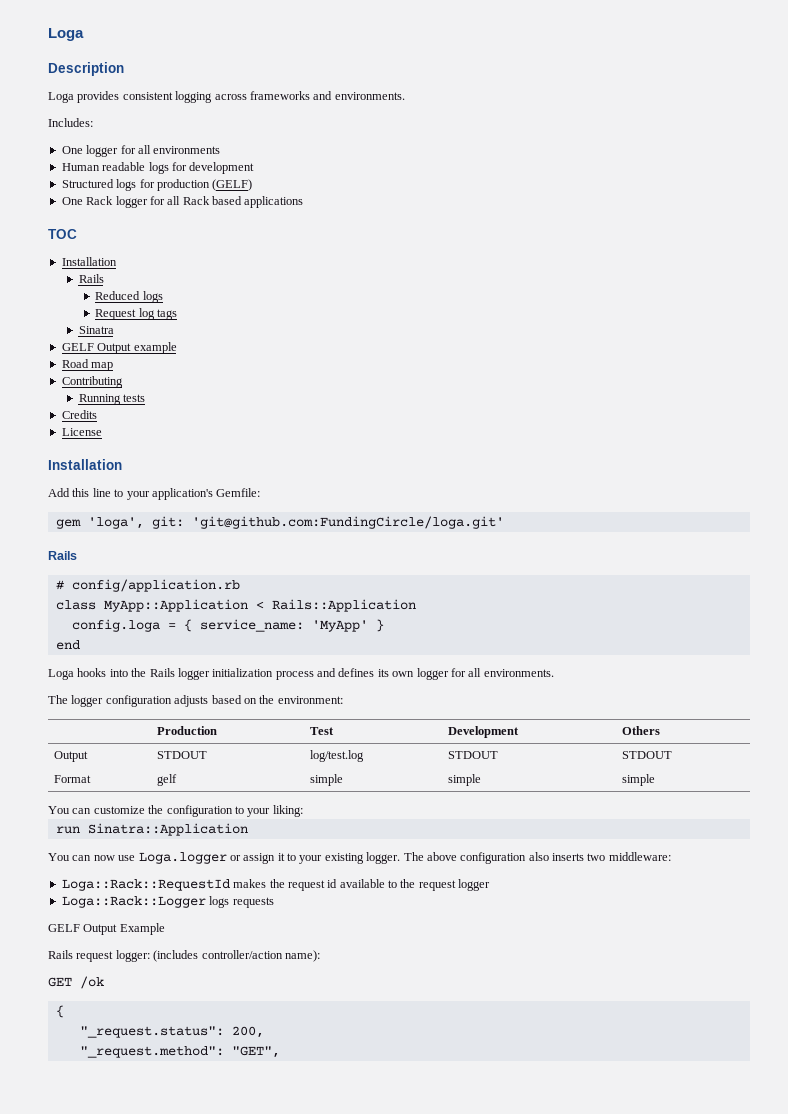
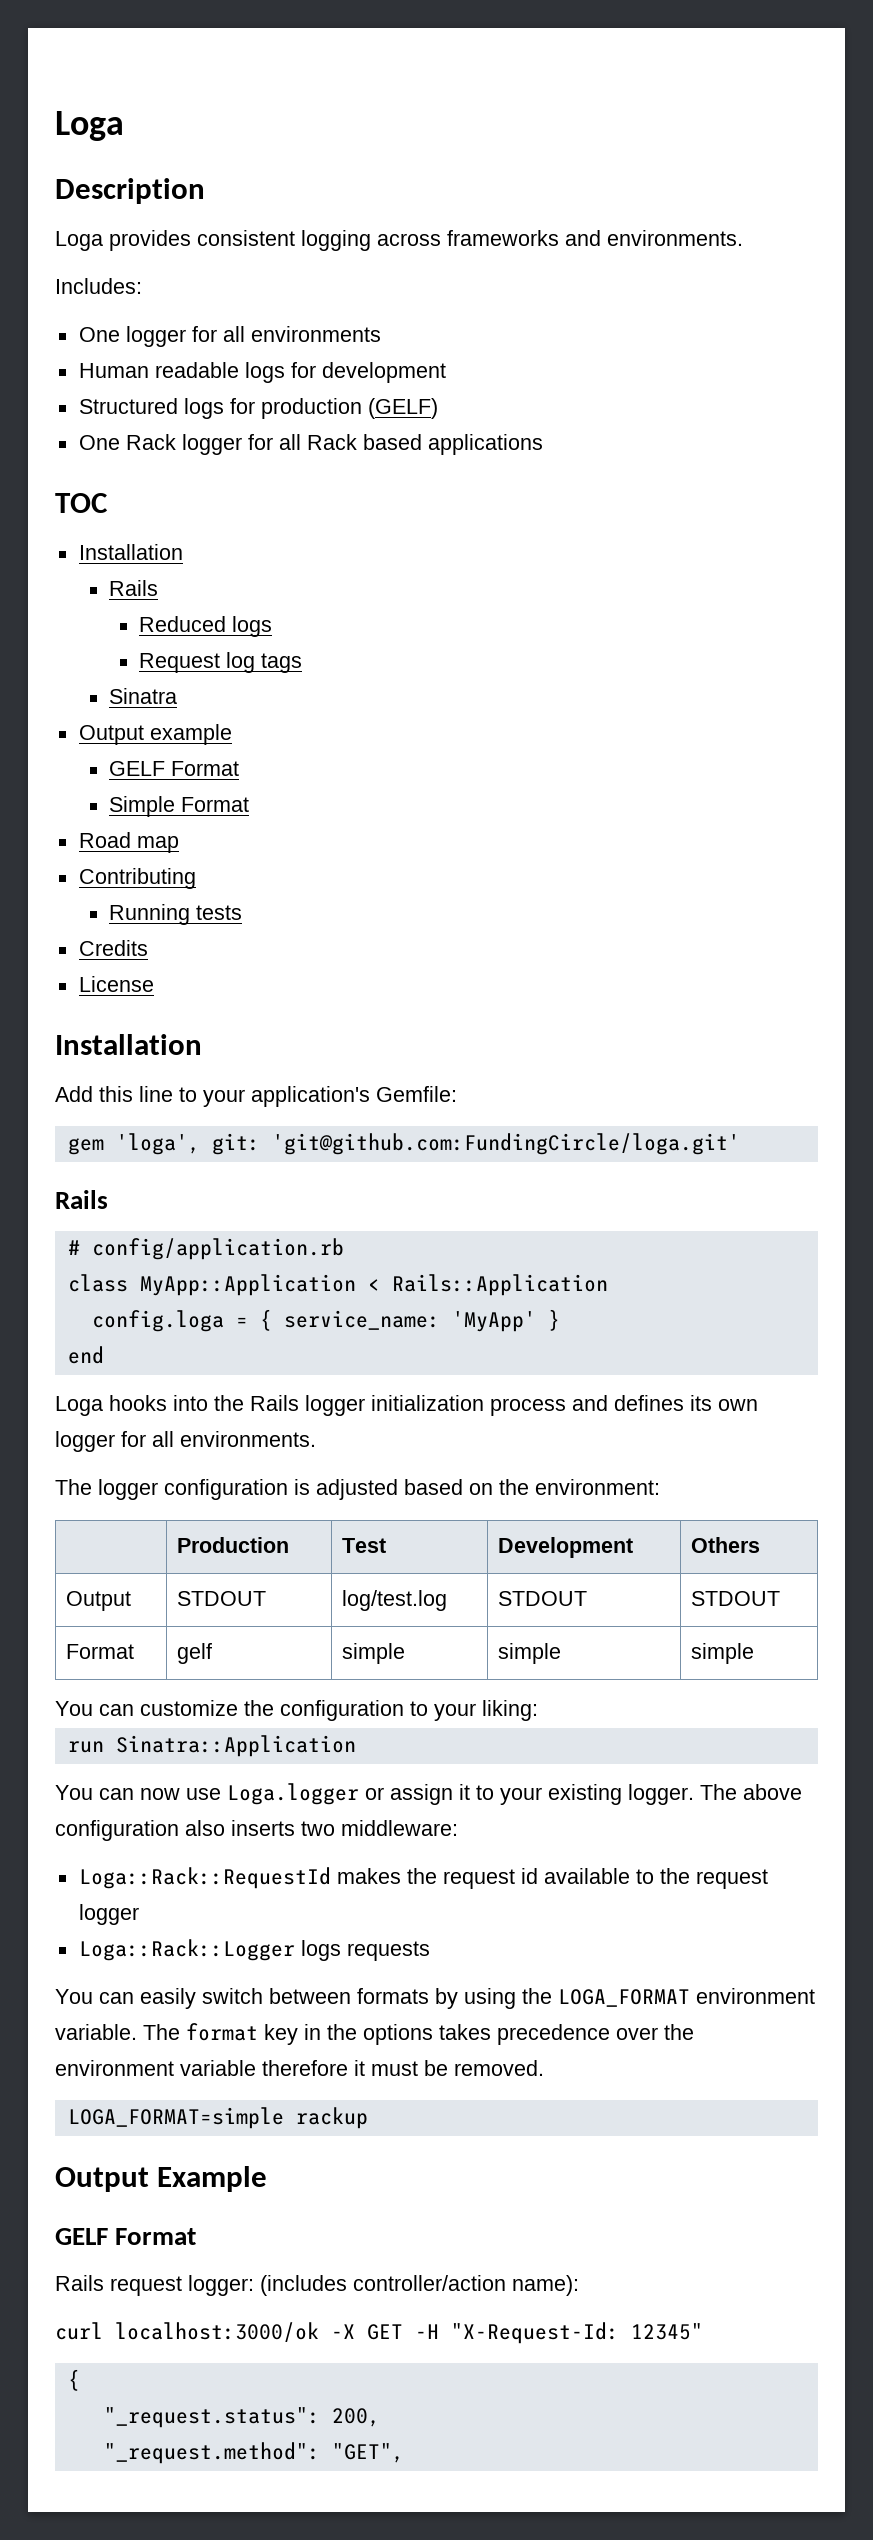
- GELF Output example
+ Output example
+ GELF Format
+ Simple Format
- The logger configuration adjusts based on the environment:
+ The logger configuration is adjusted based on the environment:
- GELF Output Example
+ You can easily switch between formats by using the LOGA_FORMAT environment variable. The format key in the options takes precedence over the environment variable therefore it must be removed.
+ LOGA_FORMAT=simple rackup
+ Output Example
+ GELF Format
- GET /ok
+ curl localhost:3000/ok -X GET -H "X-Request-Id: 12345"

